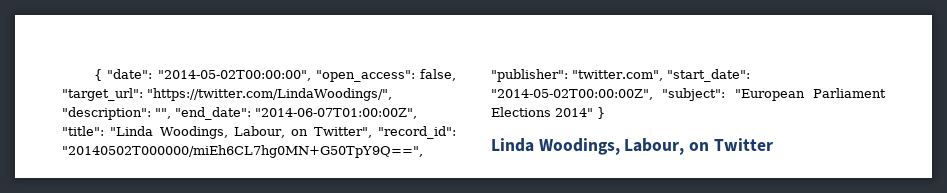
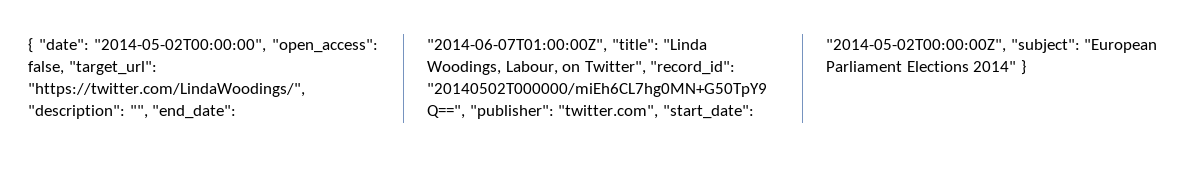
- Linda Woodings, Labour, on Twitter

